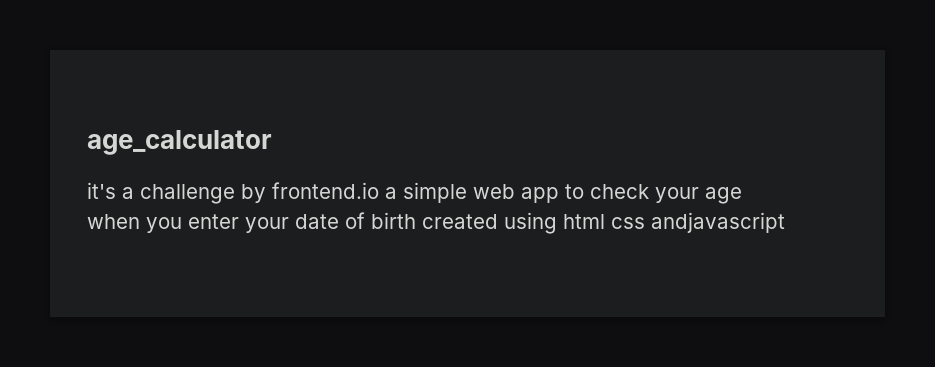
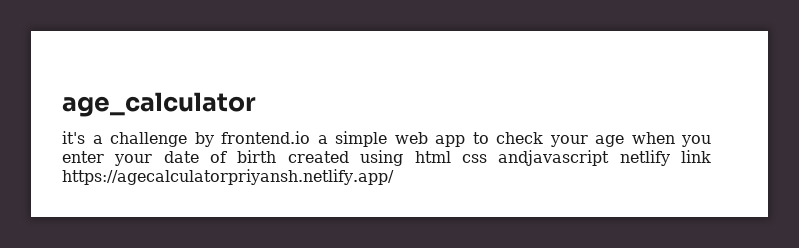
- it's a challenge by frontend.io a simple web app to check your age when you enter your date of birth created using html css andjavascript
+ it's a challenge by frontend.io a simple web app to check your age when you enter your date of birth created using html css andjavascript netlify link https://agecalculatorpriyansh.netlify.app/

